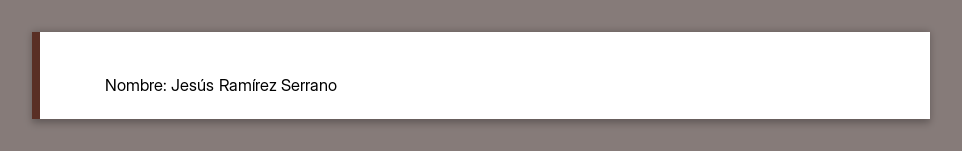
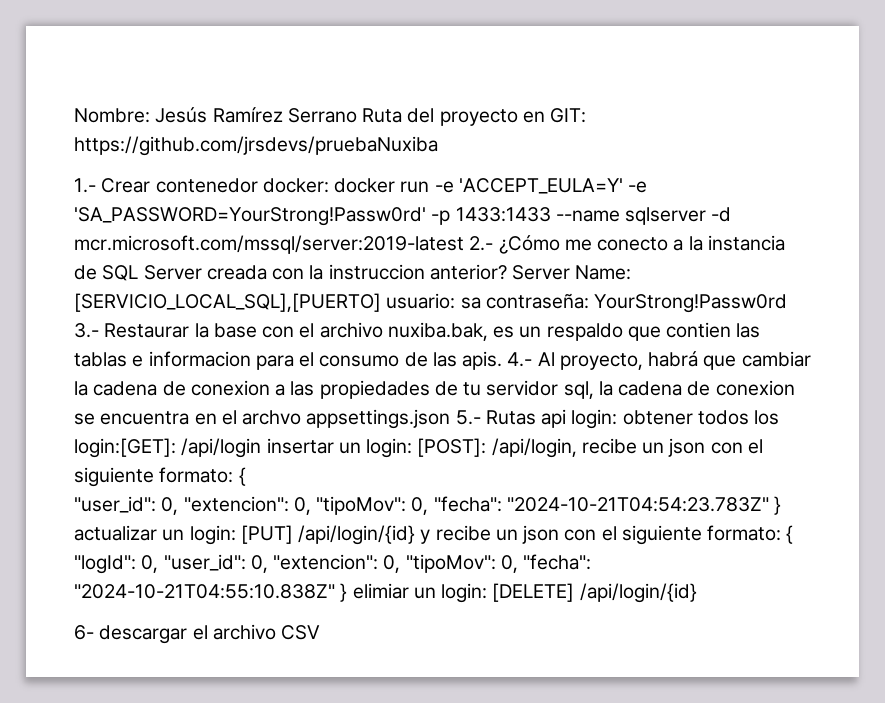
- Nombre: Jesús Ramírez Serrano
+ Nombre: Jesús Ramírez Serrano Ruta del proyecto en GIT: https://github.com/jrsdevs/pruebaNuxiba
+ 1.- Crear contenedor docker: docker run -e 'ACCEPT_EULA=Y' -e 'SA_PASSWORD=YourStrong!Passw0rd' -p 1433:1433 --name sqlserver -d mcr.microsoft.com/mssql/server:2019-latest 2.- ¿Cómo me conecto a la instancia de SQL Server creada con la instruccion anterior? Server Name: [SERVICIO_LOCAL_SQL],[PUERTO] usuario: sa contraseña: YourStrong!Passw0rd 3.- Restaurar la base con el archivo nuxiba.bak, es un respaldo que contien las tablas e informacion para el consumo de las apis. 4.- Al proyecto, habrá que cambiar la cadena de conexion a las propiedades de tu servidor sql, la cadena de conexion se encuentra en el archvo appsettings.json 5.- Rutas api login: obtener todos los login:[GET]: /api/login insertar un login: [POST]: /api/login, recibe un json con el siguiente formato: {
+ "user_id": 0, "extencion": 0, "tipoMov": 0, "fecha": "2024-10-21T04:54:23.783Z" } actualizar un login: [PUT] /api/login/{id} y recibe un json con el siguiente formato: { "logId": 0, "user_id": 0, "extencion": 0, "tipoMov": 0, "fecha": "2024-10-21T04:55:10.838Z" } elimiar un login: [DELETE] /api/login/{id}
+ 6- descargar el archivo CSV

